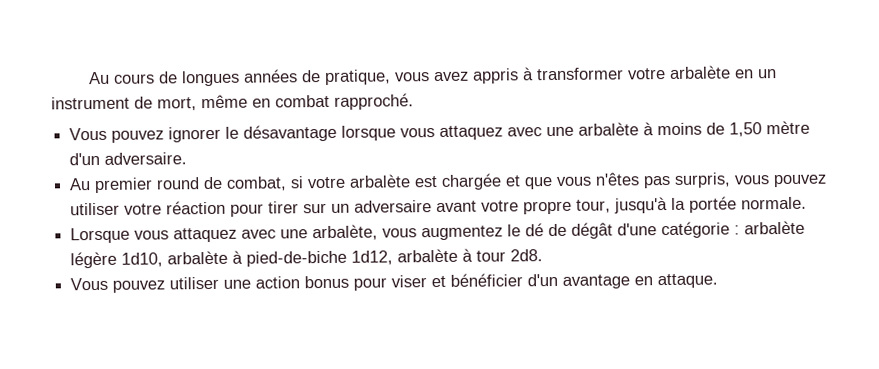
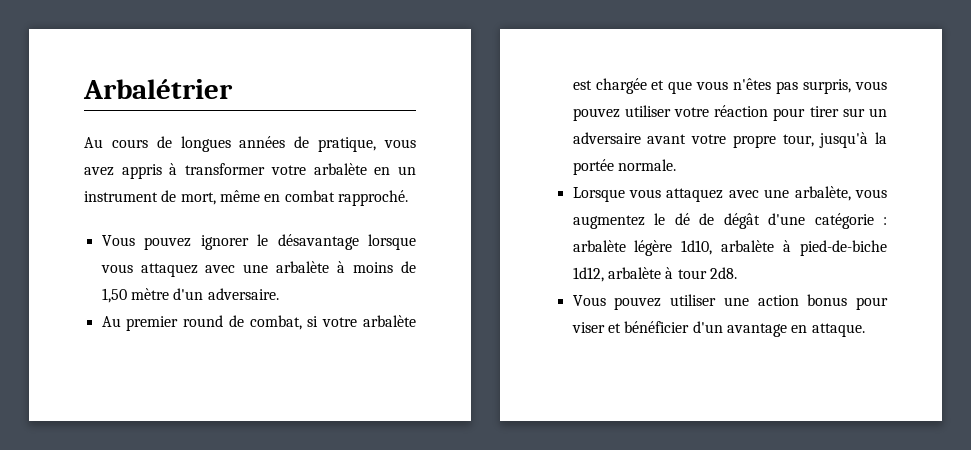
+ Arbalétrier

